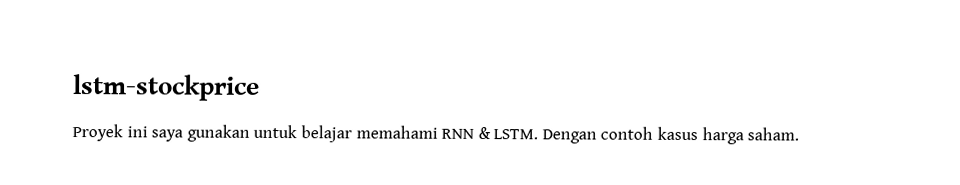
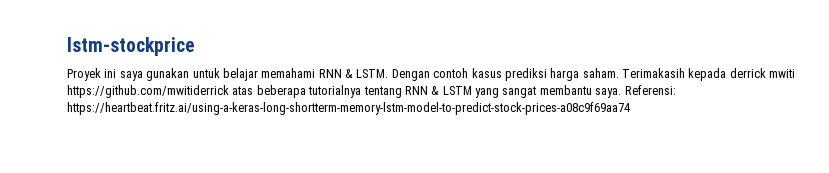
- Dengan contoh kasus harga saham.
+ Dengan contoh kasus prediksi harga saham.
+ Terimakasih kepada derrick mwiti https://github.com/mwitiderrick atas beberapa tutorialnya tentang RNN & LSTM yang sangat membantu saya. Referensi: https://heartbeat.fritz.ai/using-a-keras-long-shortterm-memory-lstm-model-to-predict-stock-prices-a08c9f69aa74

